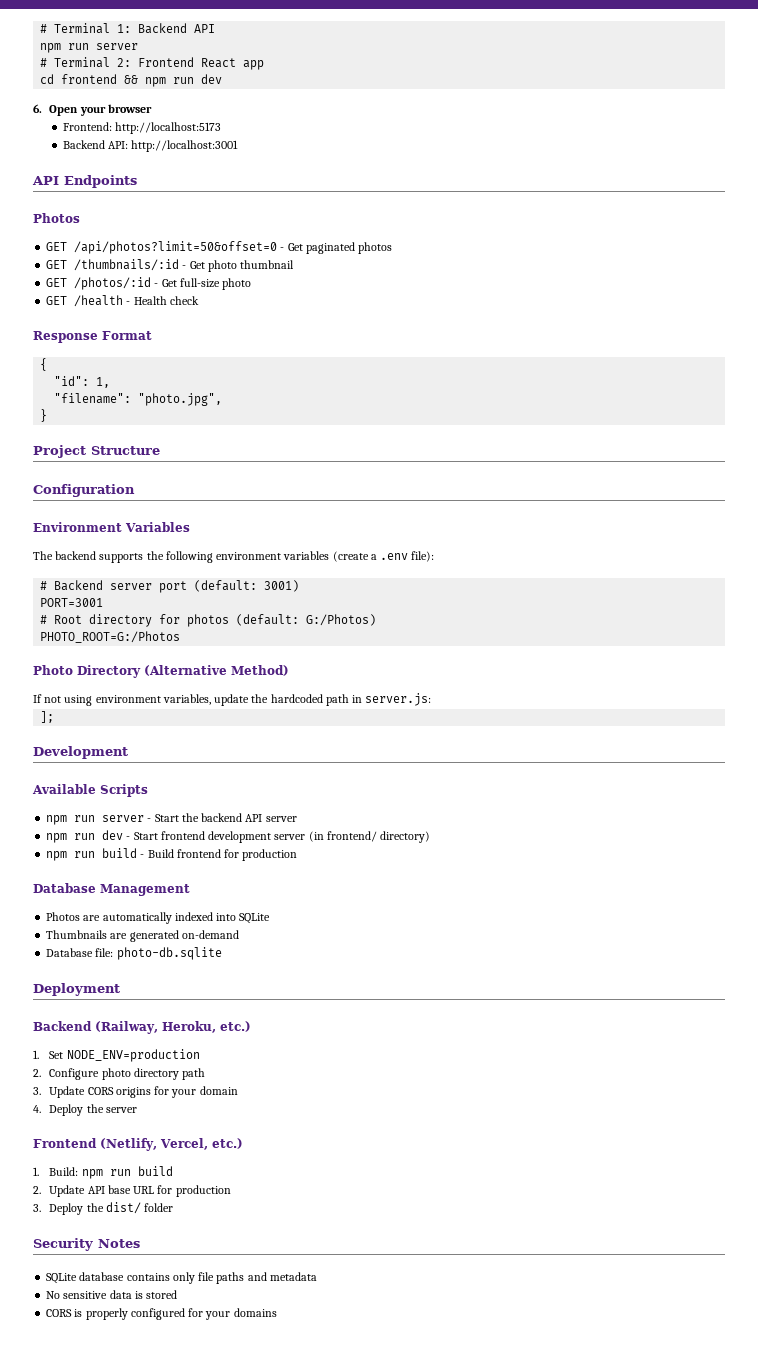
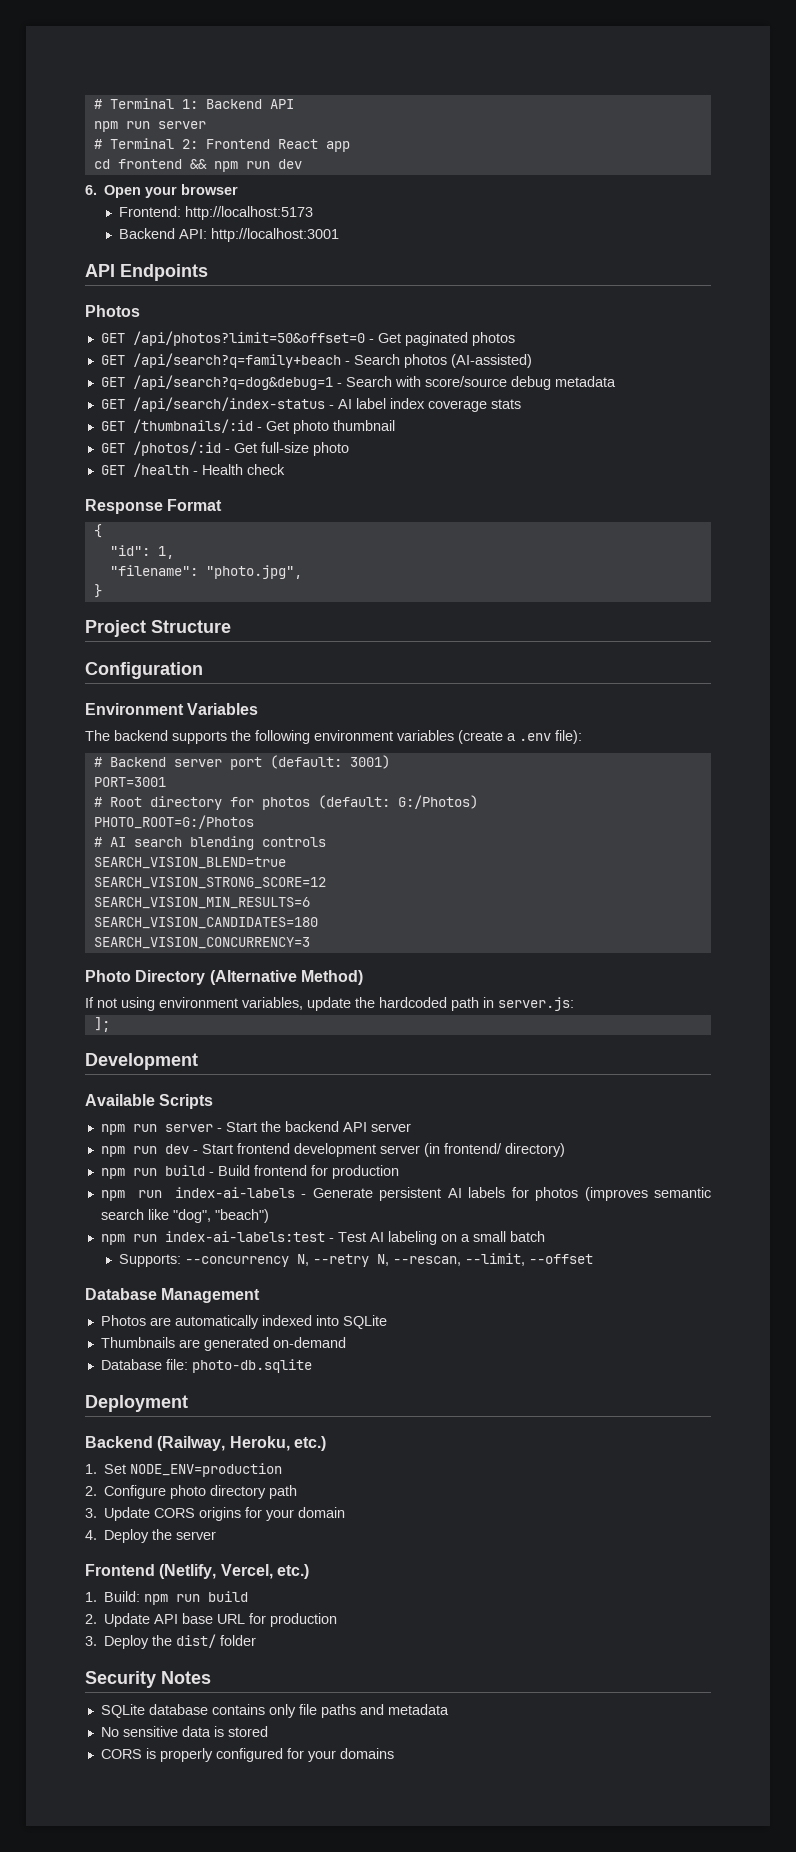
+ GET /api/search?q=family+beach - Search photos (AI-assisted)
+ GET /api/search?q=dog&debug=1 - Search with score/source debug metadata
+ GET /api/search/index-status - AI label index coverage stats
+ # AI search blending controls
+ SEARCH_VISION_BLEND=true
+ SEARCH_VISION_STRONG_SCORE=12
+ SEARCH_VISION_MIN_RESULTS=6
+ SEARCH_VISION_CANDIDATES=180
+ SEARCH_VISION_CONCURRENCY=3
+ npm run index-ai-labels - Generate persistent AI labels for photos (improves semantic search like "dog", "beach")
+ npm run index-ai-labels:test - Test AI labeling on a small batch
+ Supports: --concurrency N, --retry N, --rescan, --limit, --offset

